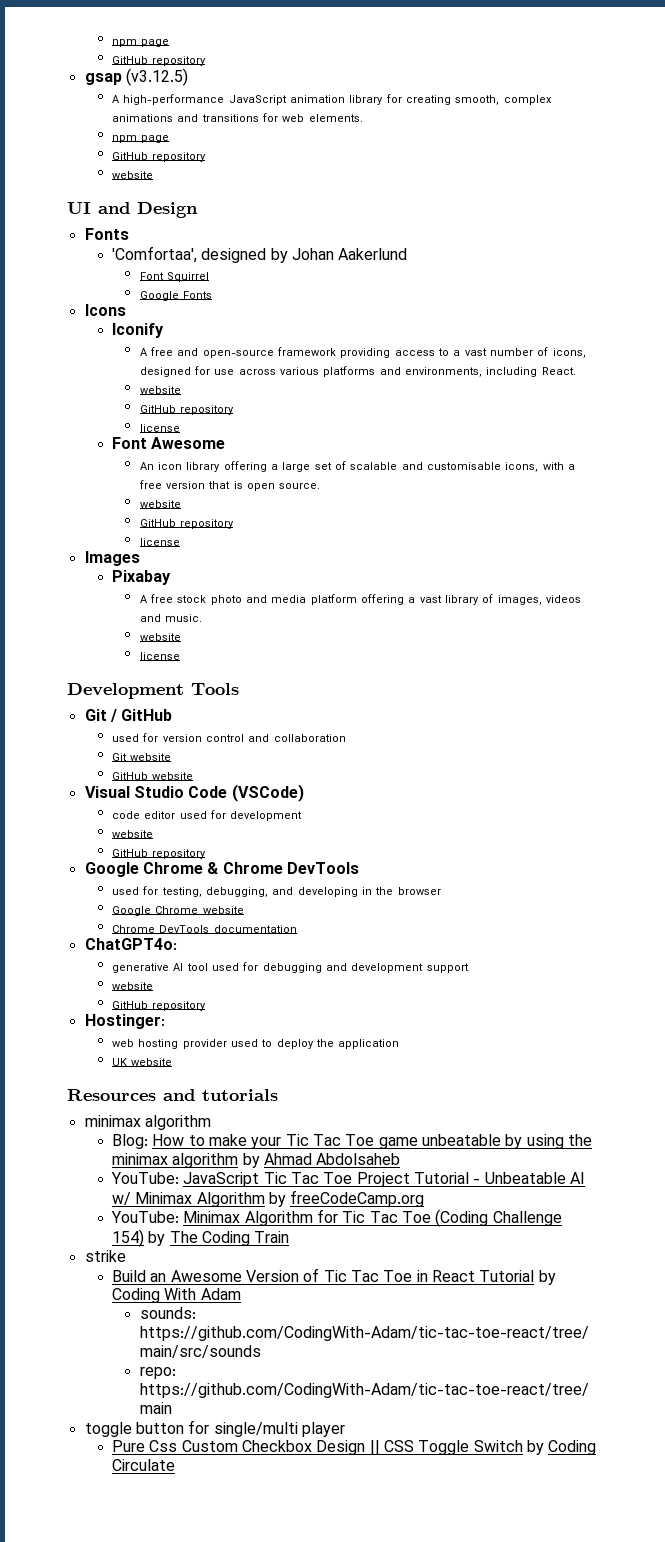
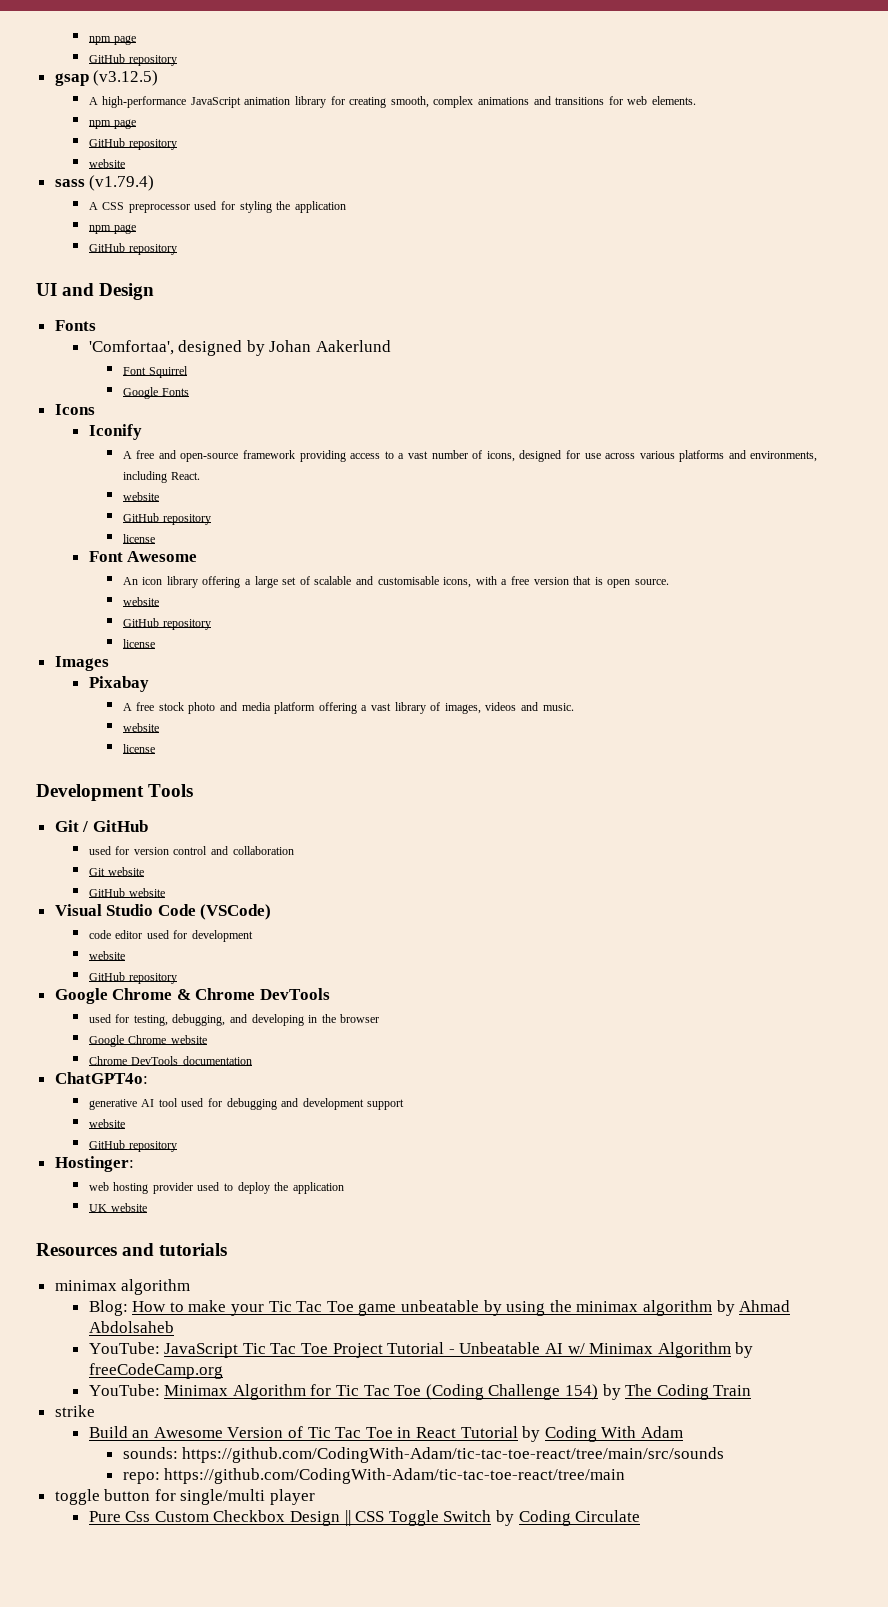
+ sass (v1.79.4)
+ A CSS preprocessor used for styling the application
+ npm page
+ GitHub repository

